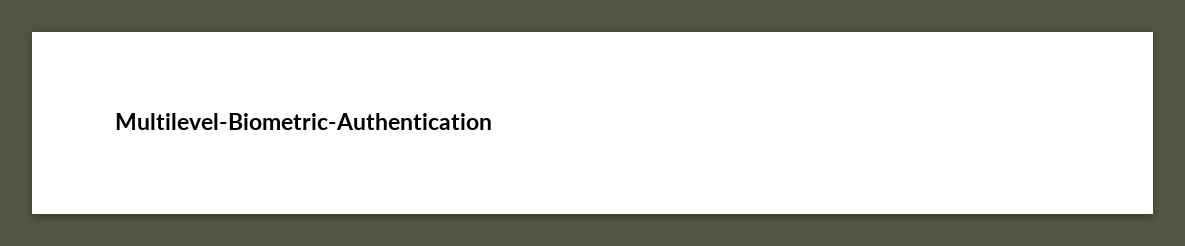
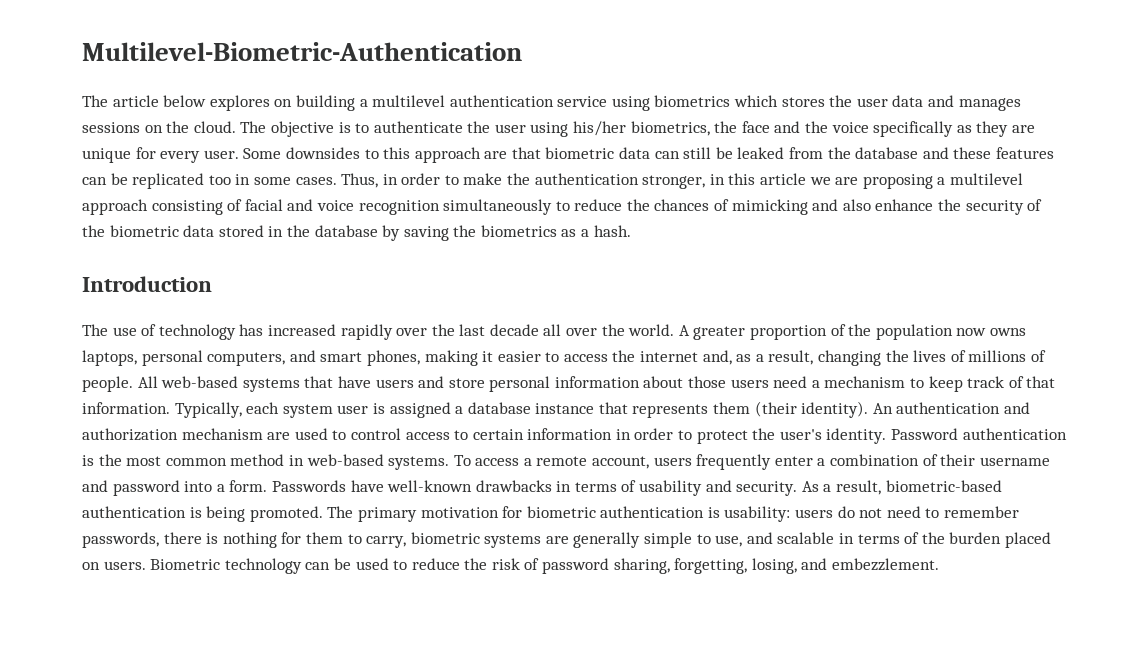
+ The article below explores on building a multilevel authentication service using biometrics which stores the user data and manages sessions on the cloud. The objective is to authenticate the user using his/her biometrics, the face and the voice specifically as they are unique for every user. Some downsides to this approach are that biometric data can still be leaked from the database and these features can be replicated too in some cases. Thus, in order to make the authentication stronger, in this article we are proposing a multilevel approach consisting of facial and voice recognition simultaneously to reduce the chances of mimicking and also enhance the security of the biometric data stored in the database by saving the biometrics as a hash.
+ Introduction
+ The use of technology has increased rapidly over the last decade all over the world. A greater proportion of the population now owns laptops, personal computers, and smart phones, making it easier to access the internet and, as a result, changing the lives of millions of people. All web-based systems that have users and store personal information about those users need a mechanism to keep track of that information. Typically, each system user is assigned a database instance that represents them (their identity). An authentication and authorization mechanism are used to control access to certain information in order to protect the user's identity. Password authentication is the most common method in web-based systems. To access a remote account, users frequently enter a combination of their username and password into a form. Passwords have well-known drawbacks in terms of usability and security. As a result, biometric-based authentication is being promoted. The primary motivation for biometric authentication is usability: users do not need to remember passwords, there is nothing for them to carry, biometric systems are generally simple to use, and scalable in terms of the burden placed on users. Biometric technology can be used to reduce the risk of password sharing, forgetting, losing, and embezzlement.

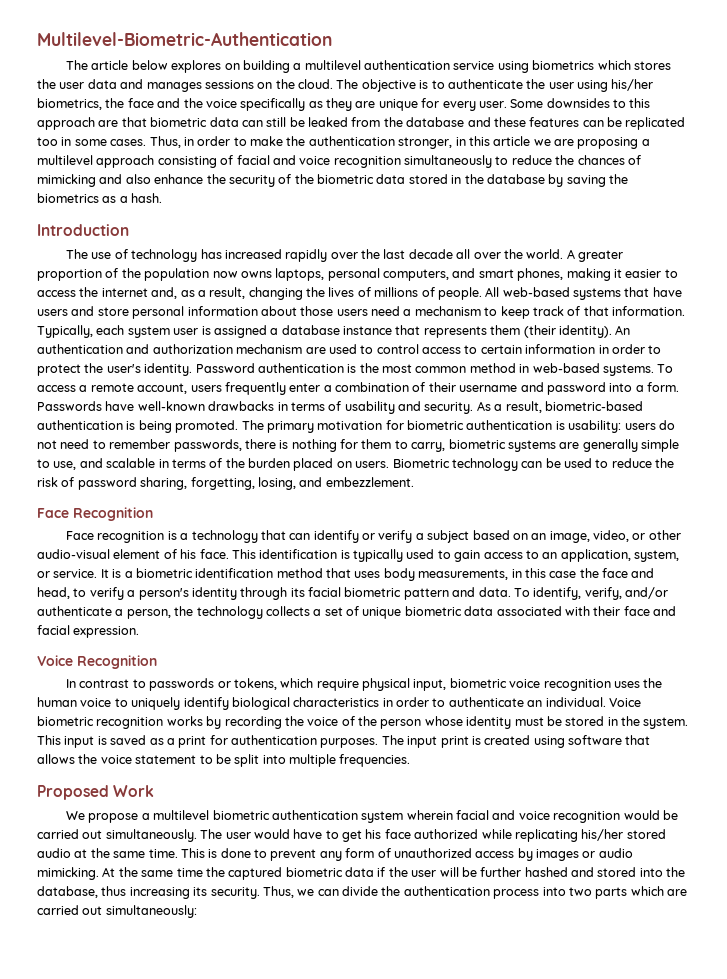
+ Face Recognition
+ Face recognition is a technology that can identify or verify a subject based on an image, video, or other audio-visual element of his face. This identification is typically used to gain access to an application, system, or service. It is a biometric identification method that uses body measurements, in this case the face and head, to verify a person's identity through its facial biometric pattern and data. To identify, verify, and/or authenticate a person, the technology collects a set of unique biometric data associated with their face and facial expression.
+ Voice Recognition
+ In contrast to passwords or tokens, which require physical input, biometric voice recognition uses the human voice to uniquely identify biological characteristics in order to authenticate an individual. Voice biometric recognition works by recording the voice of the person whose identity must be stored in the system. This input is saved as a print for authentication purposes. The input print is created using software that allows the voice statement to be split into multiple frequencies.
+ Proposed Work
+ We propose a multilevel biometric authentication system wherein facial and voice recognition would be carried out simultaneously. The user would have to get his face authorized while replicating his/her stored audio at the same time. This is done to prevent any form of unauthorized access by images or audio mimicking. At the same time the captured biometric data if the user will be further hashed and stored into the database, thus increasing its security. Thus, we can divide the authentication process into two parts which are carried out simultaneously:

